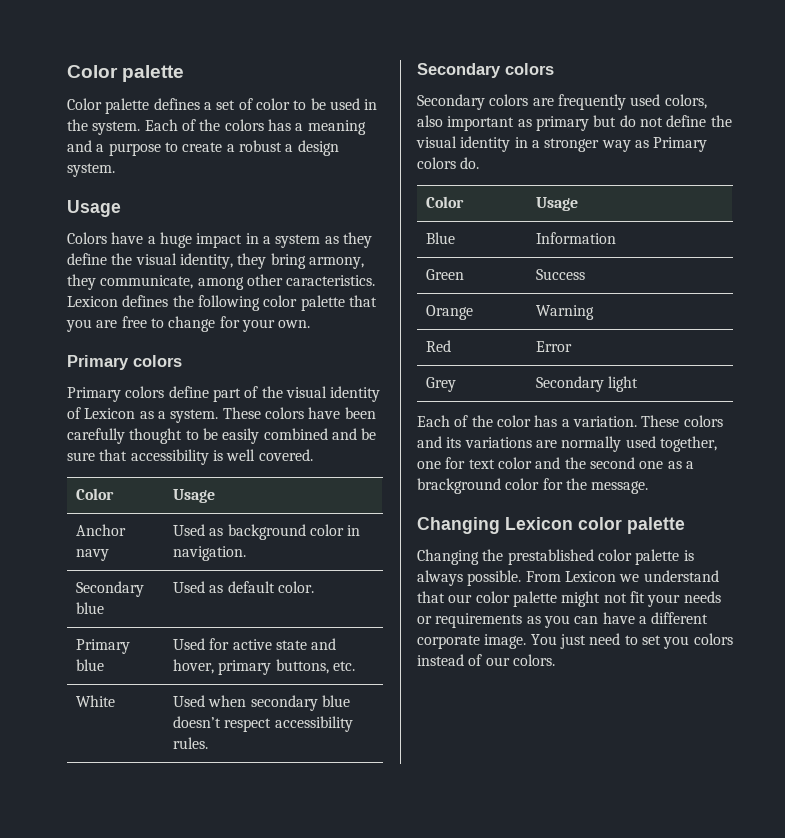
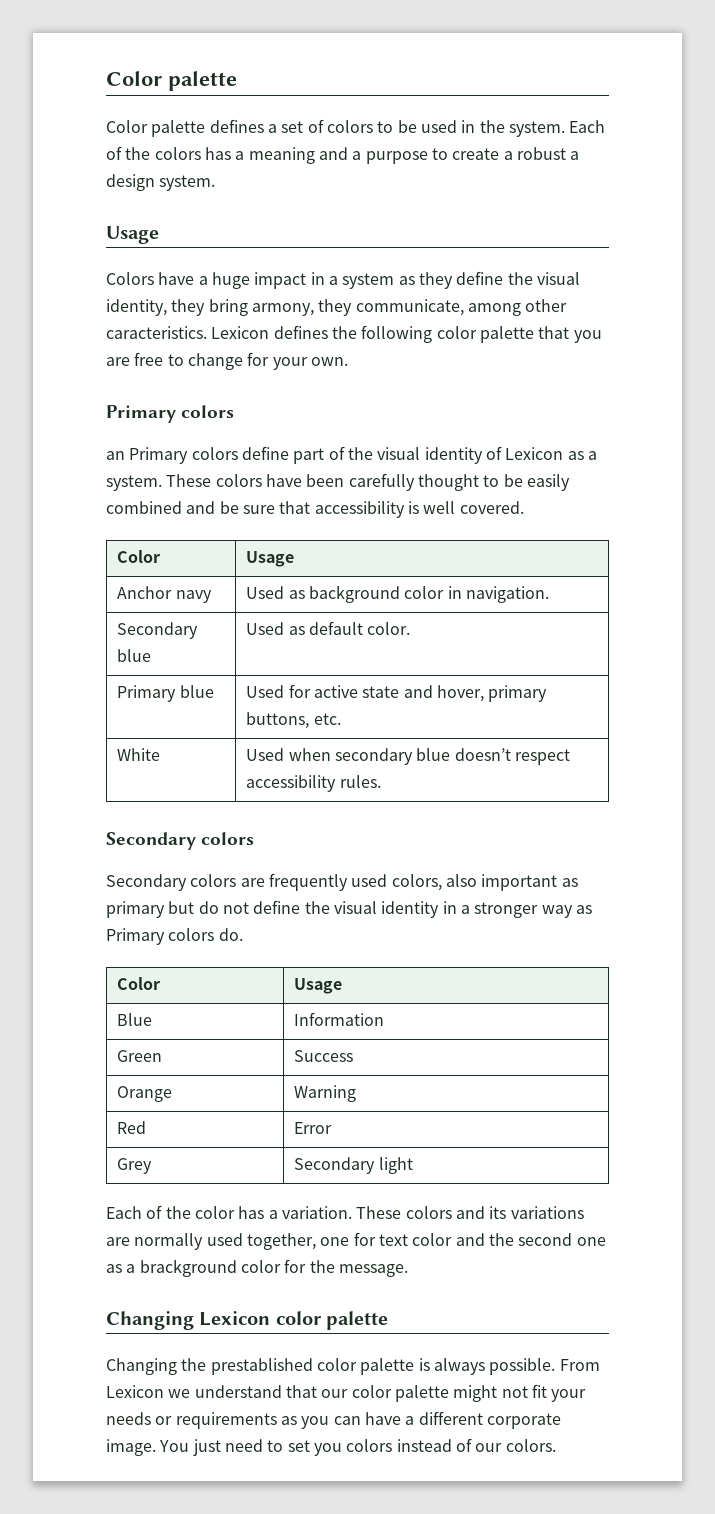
- Color palette defines a set of color to be used in the system.
+ Color palette defines a set of colors to be used in the system.
- Primary colors define part of the visual identity of Lexicon as a system.
+ an Primary colors define part of the visual identity of Lexicon as a system.

